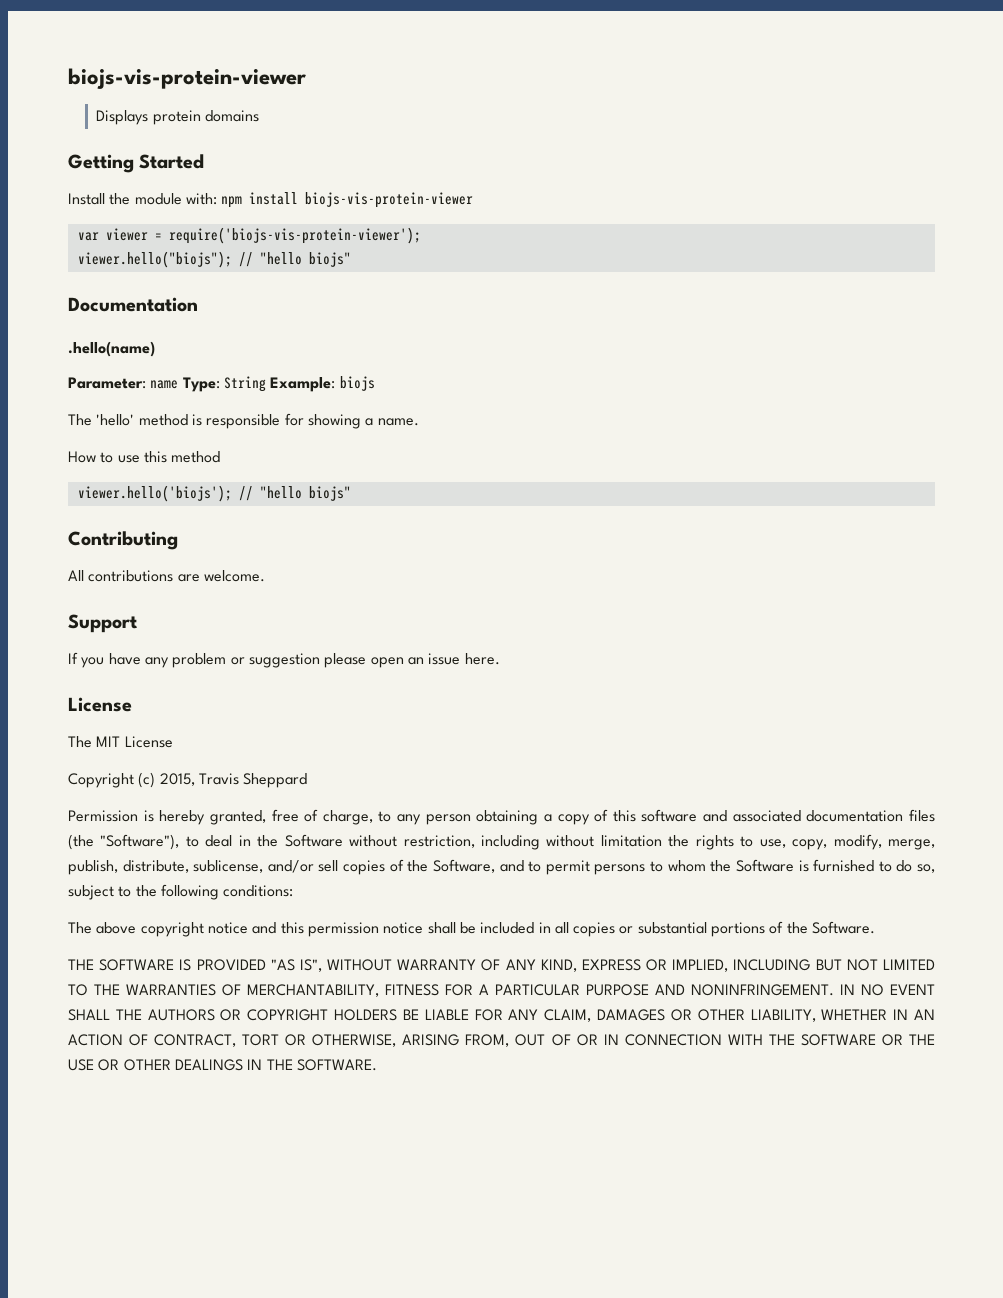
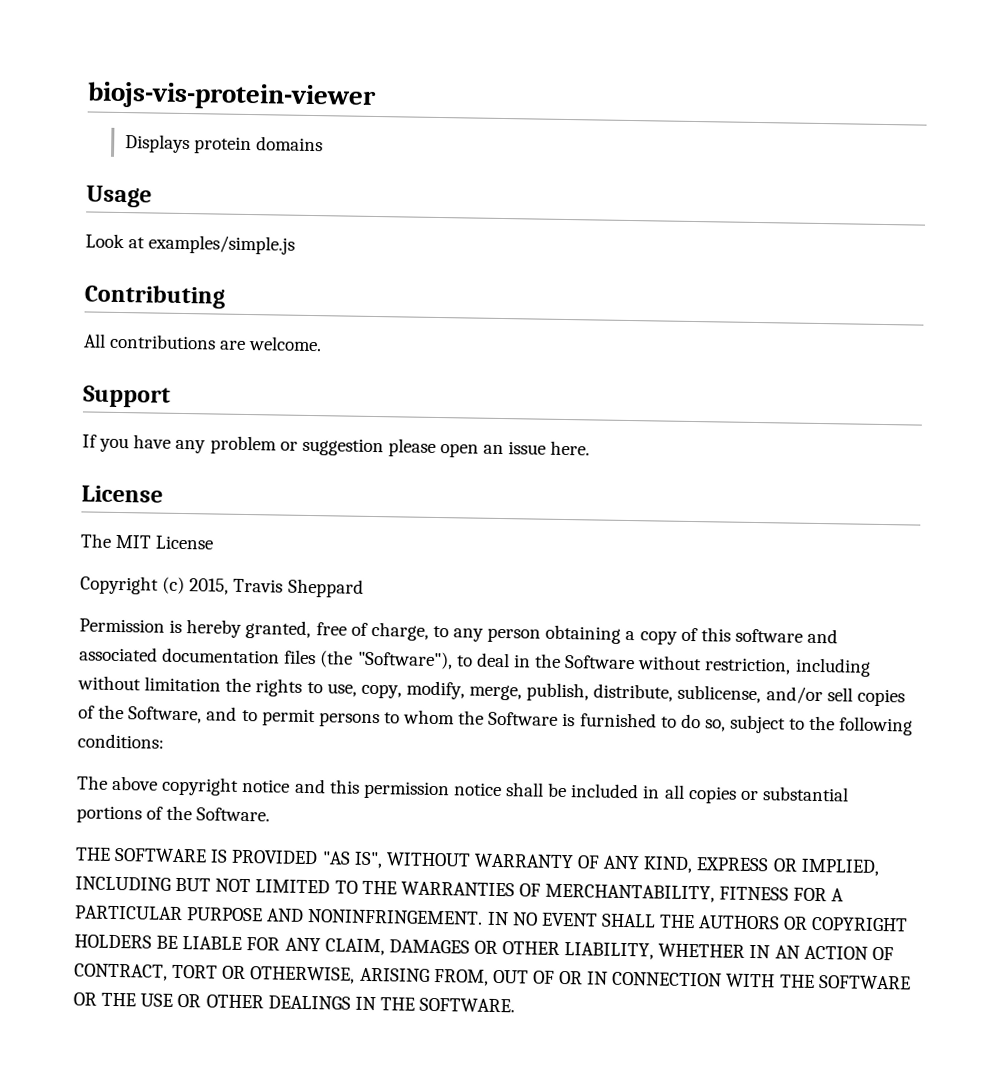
- Getting Started
- Install the module with: npm install biojs-vis-protein-viewer
- var viewer = require('biojs-vis-protein-viewer');
- viewer.hello("biojs"); // "hello biojs"
- Documentation
- .hello(name)
- Parameter: name Type: String Example: biojs
- The 'hello' method is responsible for showing a name.
- How to use this method
- viewer.hello('biojs'); // "hello biojs"
+ Usage
+ Look at examples/simple.js

